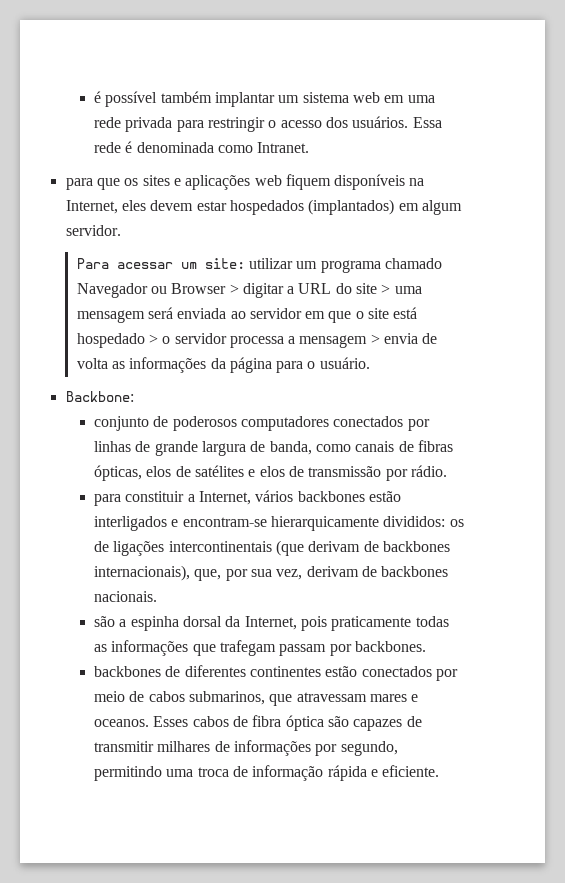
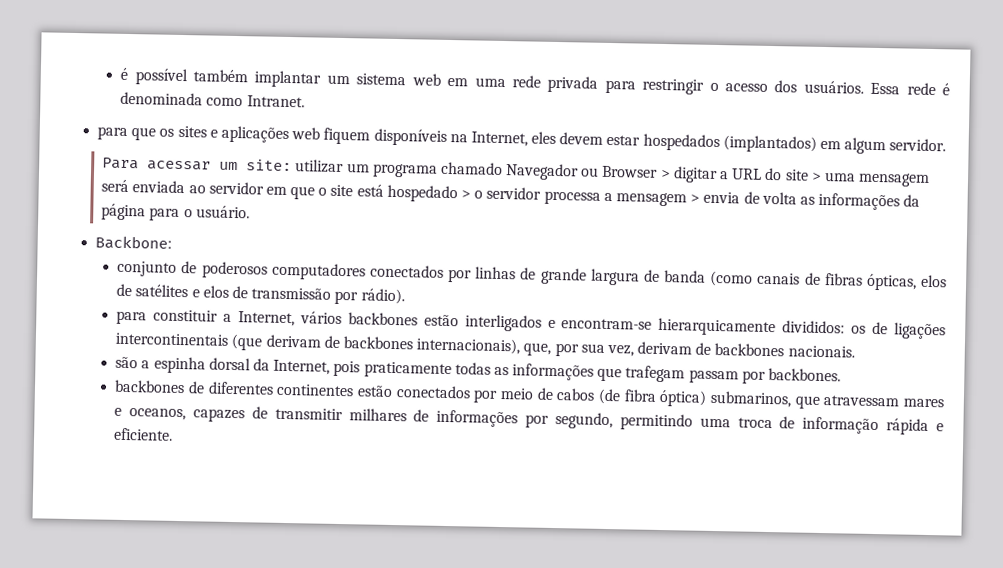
- conjunto de poderosos computadores conectados por linhas de grande largura de banda, como canais de fibras ópticas, elos de satélites e elos de transmissão por rádio.
+ conjunto de poderosos computadores conectados por linhas de grande largura de banda (como canais de fibras ópticas, elos de satélites e elos de transmissão por rádio).
- backbones de diferentes continentes estão conectados por meio de cabos submarinos, que atravessam mares e oceanos. Esses cabos de fibra óptica são capazes de transmitir milhares de informações por segundo, permitindo uma troca de informação rápida e eficiente.
+ backbones de diferentes continentes estão conectados por meio de cabos (de fibra óptica) submarinos, que atravessam mares e oceanos, capazes de transmitir milhares de informações por segundo, permitindo uma troca de informação rápida e eficiente.

